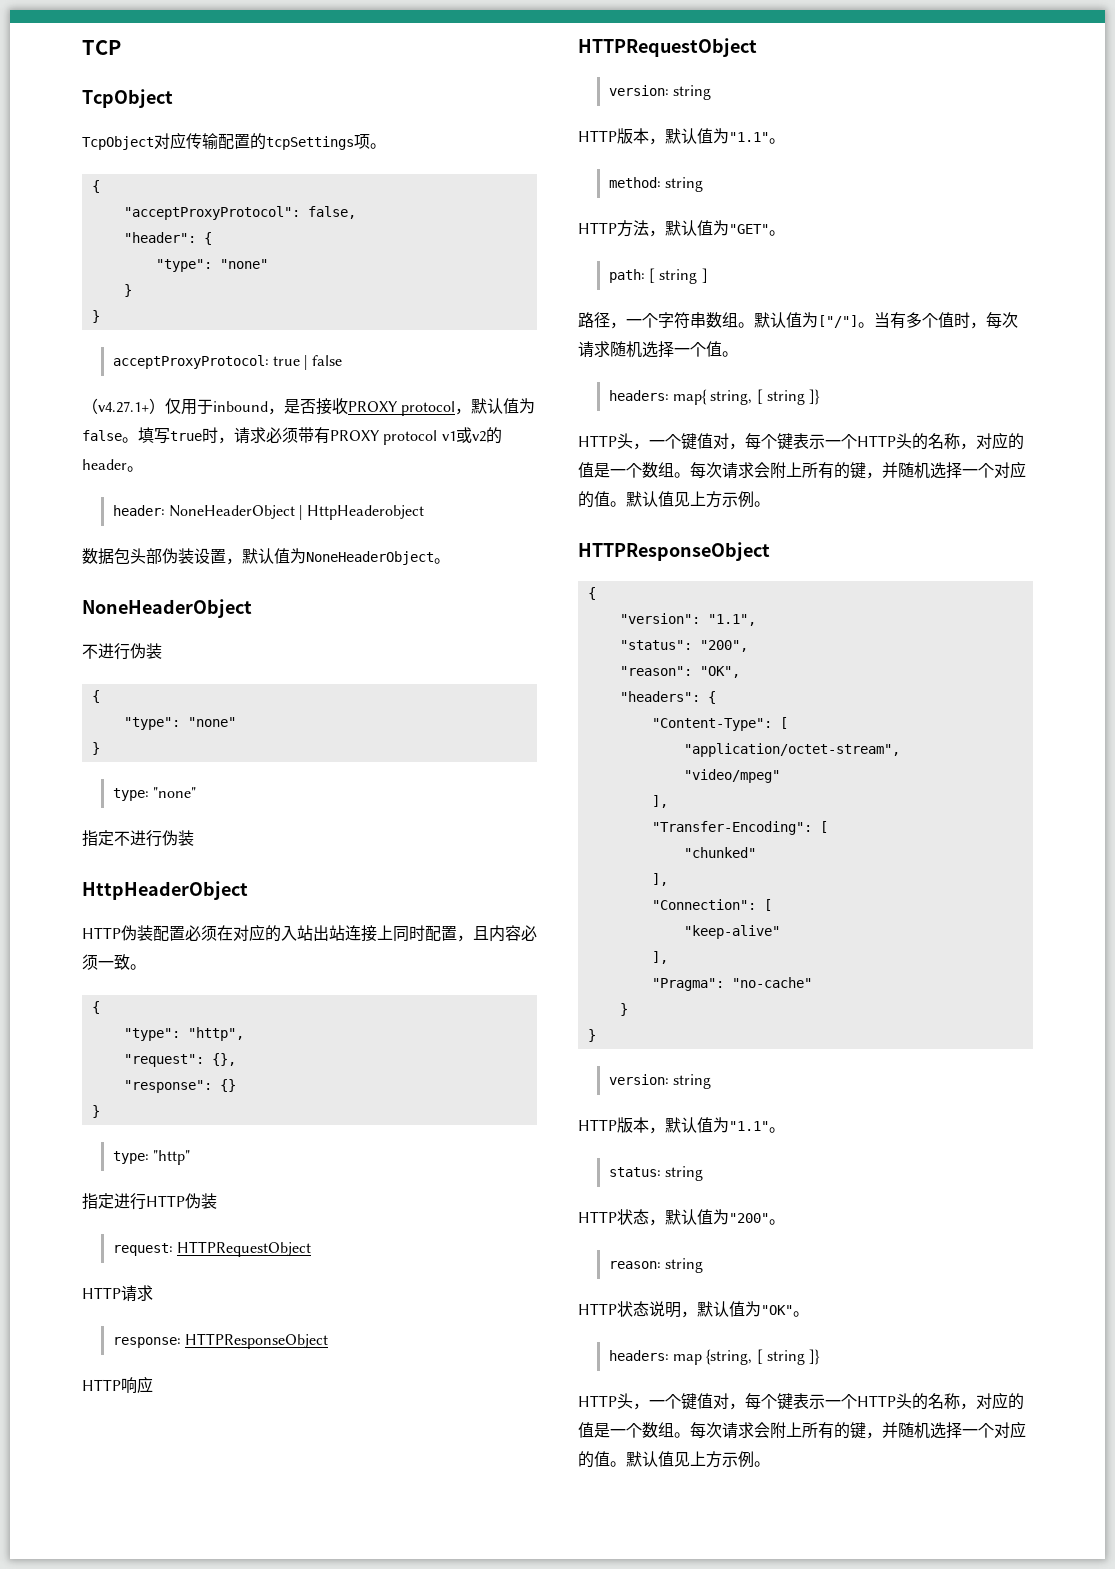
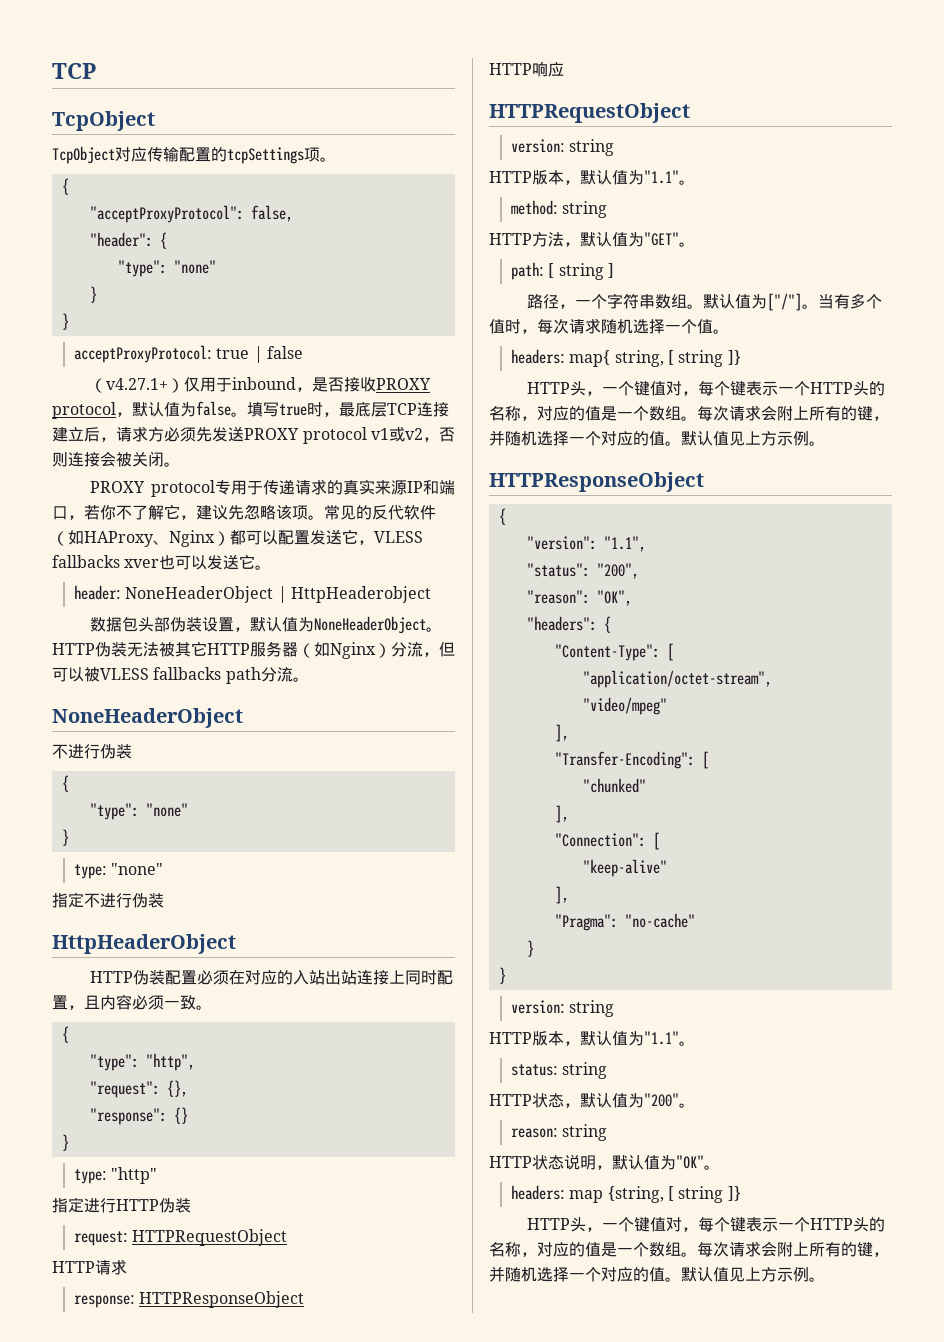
- 填写true时，请求必须带有PROXY protocol v1或v2的header。
+ 填写true时，最底层TCP连接建立后，请求方必须先发送PROXY protocol v1或v2，否则连接会被关闭。
+ PROXY protocol专用于传递请求的真实来源IP和端口，若你不了解它，建议先忽略该项。常见的反代软件（如HAProxy、Nginx）都可以配置发送它，VLESS fallbacks xver也可以发送它。
+ HTTP伪装无法被其它HTTP服务器（如Nginx）分流，但可以被VLESS fallbacks path分流。

